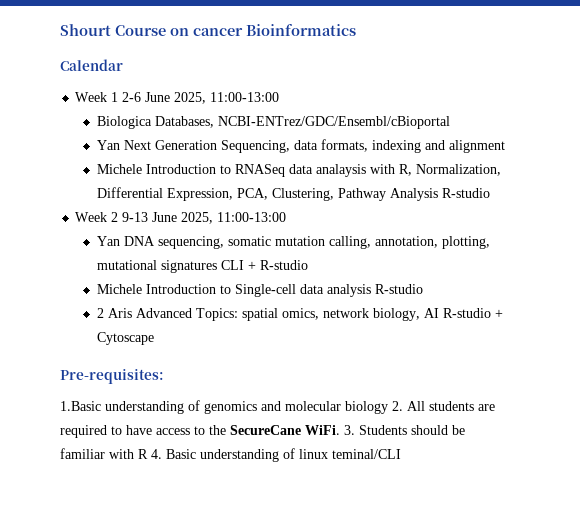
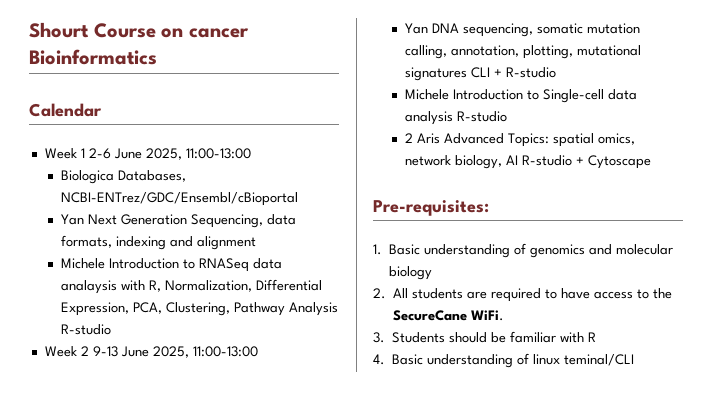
- 1.Basic understanding of genomics and molecular biology 2. All students are required to have access to the SecureCane WiFi. 3. Students should be familiar with R 4. Basic understanding of linux teminal/CLI
+ 1. Basic understanding of genomics and molecular biology
+ 2. All students are required to have access to the SecureCane WiFi.
+ 3. Students should be familiar with R
+ 4. Basic understanding of linux teminal/CLI

